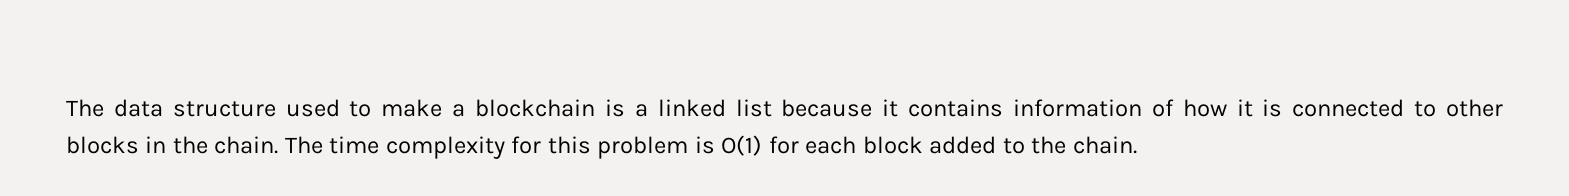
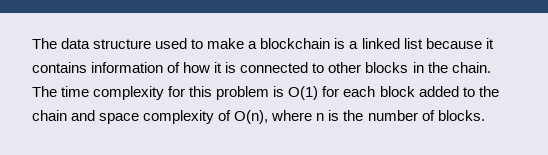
- The time complexity for this problem is O(1) for each block added to the chain.
+ The time complexity for this problem is O(1) for each block added to the chain and space complexity of O(n), where n is the number of blocks.

